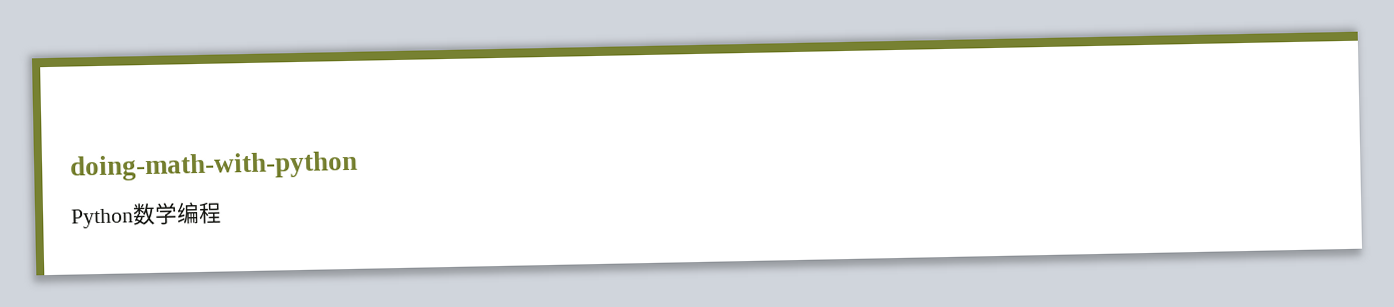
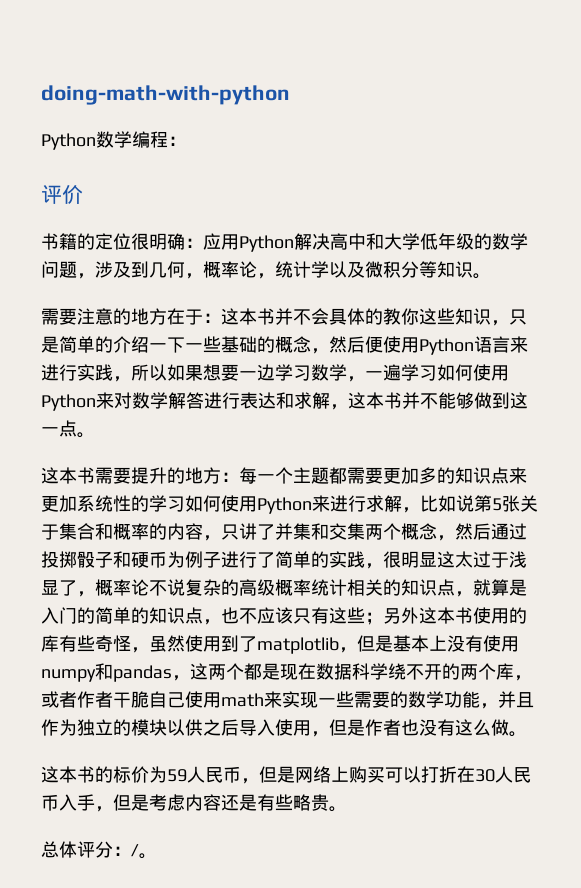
- Python数学编程
+ Python数学编程：
+ 评价
+ 书籍的定位很明确：应用Python解决高中和大学低年级的数学问题，涉及到几何，概率论，统计学以及微积分等知识。
+ 需要注意的地方在于：这本书并不会具体的教你这些知识，只是简单的介绍一下一些基础的概念，然后便使用Python语言来进行实践，所以如果想要一边学习数学，一遍学习如何使用Python来对数学解答进行表达和求解，这本书并不能够做到这一点。
+ 这本书需要提升的地方：每一个主题都需要更加多的知识点来更加系统性的学习如何使用Python来进行求解，比如说第5张关于集合和概率的内容，只讲了并集和交集两个概念，然后通过投掷骰子和硬币为例子进行了简单的实践，很明显这太过于浅显了，概率论不说复杂的高级概率统计相关的知识点，就算是入门的简单的知识点，也不应该只有这些；另外这本书使用的库有些奇怪，虽然使用到了matplotlib，但是基本上没有使用numpy和pandas，这两个都是现在数据科学绕不开的两个库，或者作者干脆自己使用math来实现一些需要的数学功能，并且作为独立的模块以供之后导入使用，但是作者也没有这么做。
+ 这本书的标价为59人民币，但是网络上购买可以打折在30人民币入手，但是考虑内容还是有些略贵。
+ 总体评分：/。

